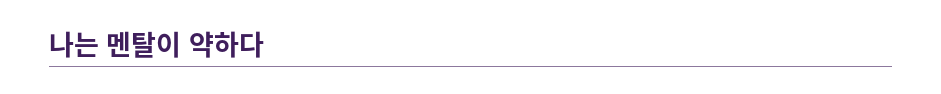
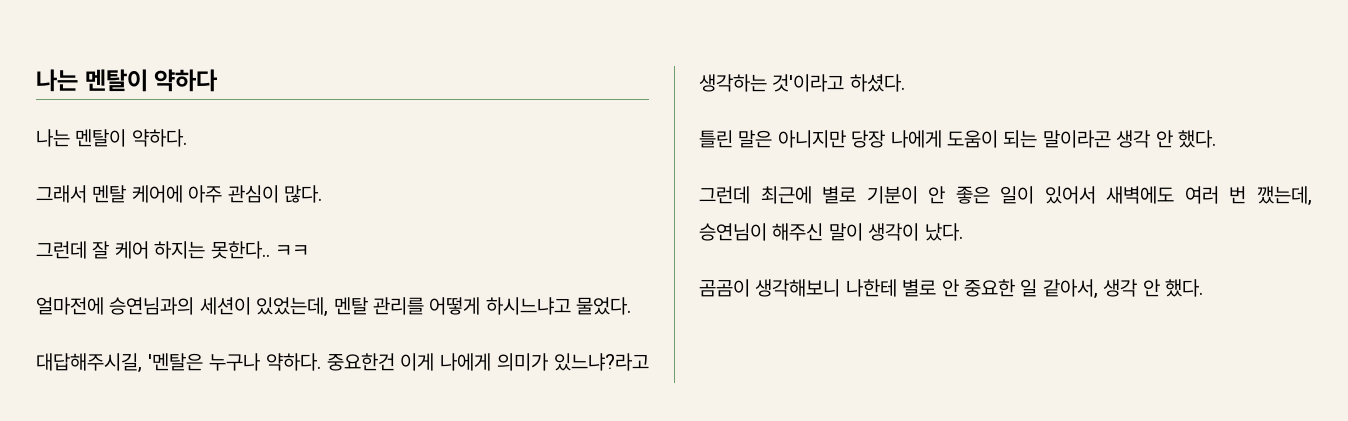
+ 나는 멘탈이 약하다.
+ 그래서 멘탈 케어에 아주 관심이 많다.
+ 그런데 잘 케어 하지는 못한다.. ㅋㅋ
+ 얼마전에 승연님과의 세션이 있었는데, 멘탈 관리를 어떻게 하시느냐고 물었다.
+ 대답해주시길, '멘탈은 누구나 약하다. 중요한건 이게 나에게 의미가 있느냐?라고 생각하는 것'이라고 하셨다.
+ 틀린 말은 아니지만 당장 나에게 도움이 되는 말이라곤 생각 안 했다.
+ 그런데 최근에 별로 기분이 안 좋은 일이 있어서 새벽에도 여러 번 깼는데, 승연님이 해주신 말이 생각이 났다.
+ 곰곰이 생각해보니 나한테 별로 안 중요한 일 같아서, 생각 안 했다.

